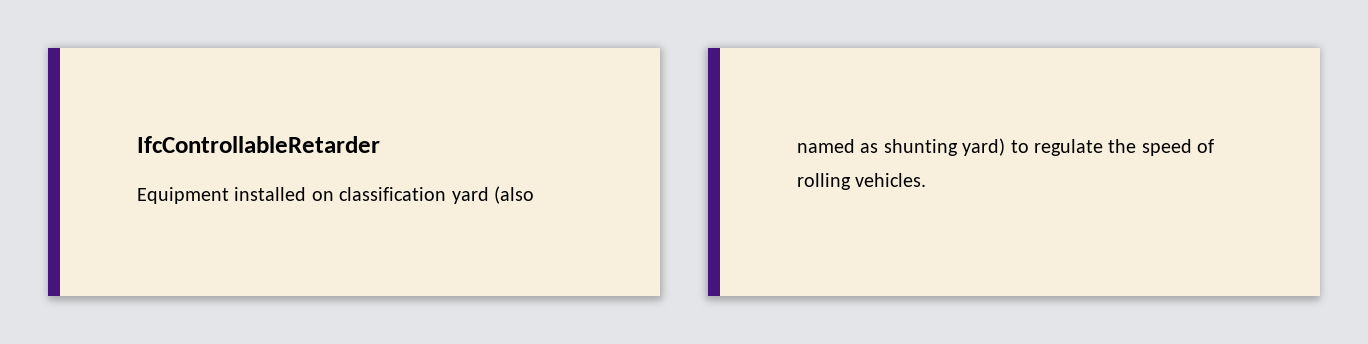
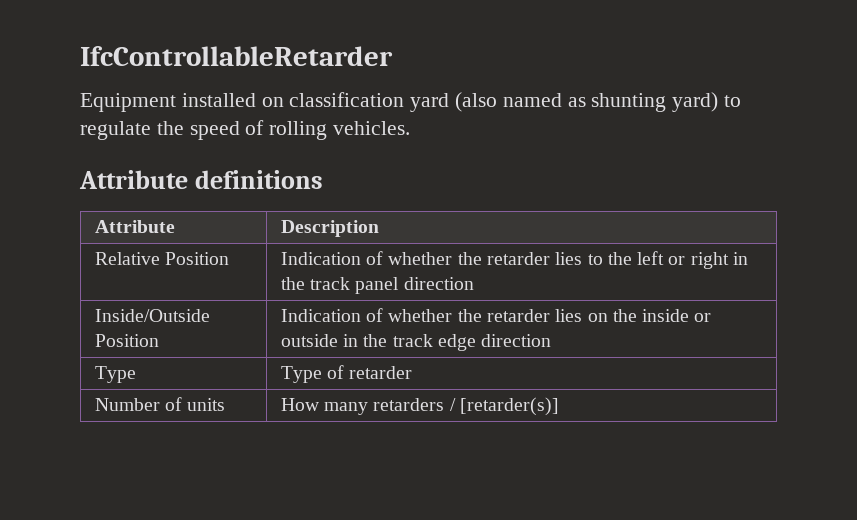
+ Attribute definitions
+ Attribute | Description
+ Relative Position | Indication of whether the retarder lies to the left or right in the track panel direction
+ Inside/Outside Position | Indication of whether the retarder lies on the inside or outside in the track edge direction
+ Type | Type of retarder
+ Number of units | How many retarders / [retarder(s)]

